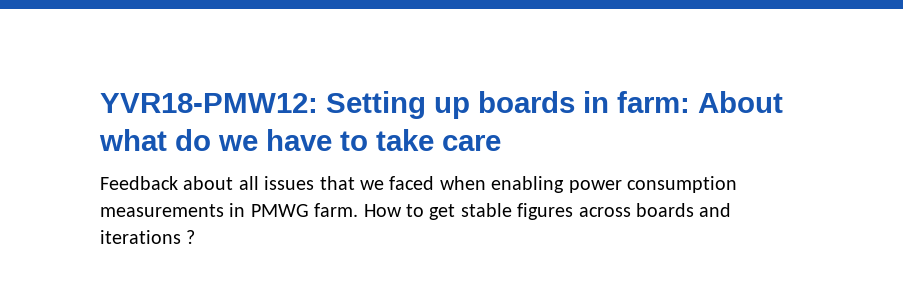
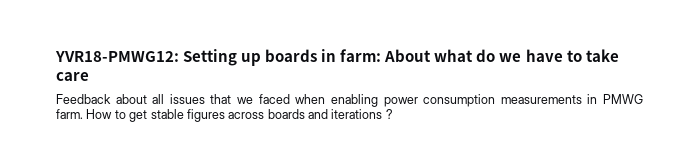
- YVR18-PMW12: Setting up boards in farm: About what do we have to take care
+ YVR18-PMWG12: Setting up boards in farm: About what do we have to take care

